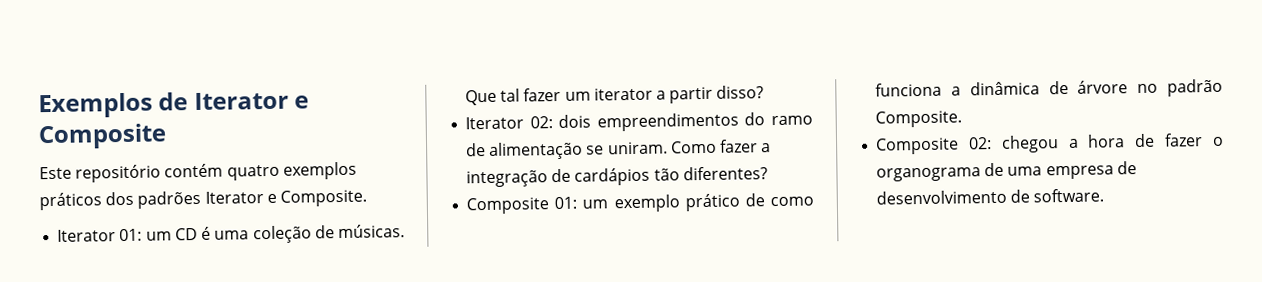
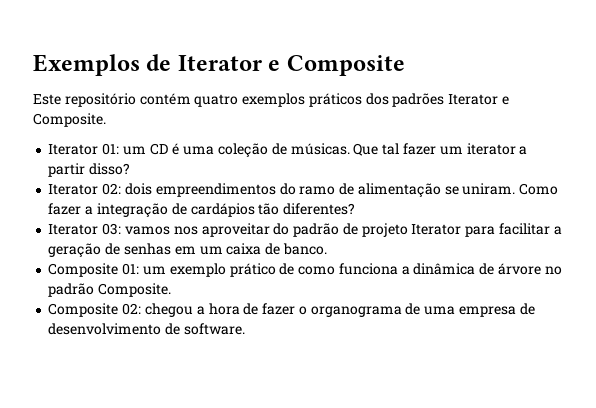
+ Iterator 03: vamos nos aproveitar do padrão de projeto Iterator para facilitar a geração de senhas em um caixa de banco.

